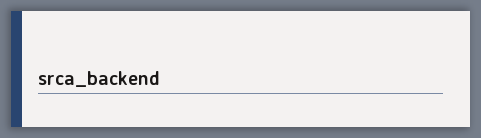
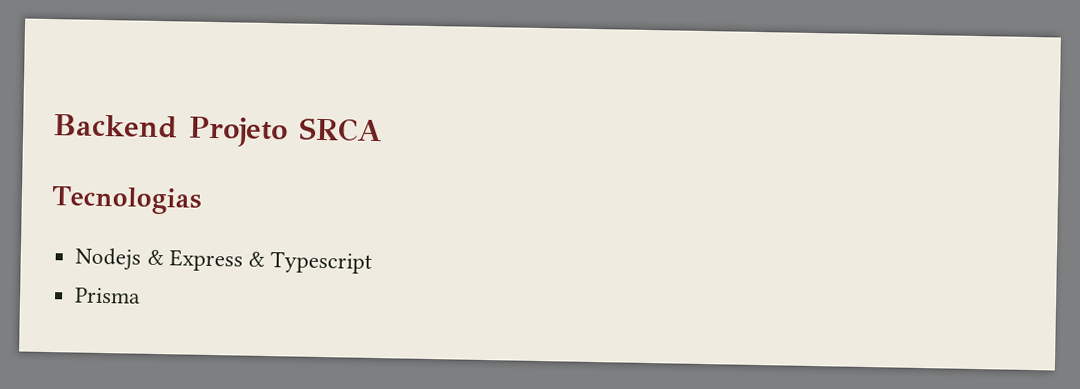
- srca_backend
+ Backend Projeto SRCA
+ Tecnologias
+ Nodejs & Express & Typescript
+ Prisma

